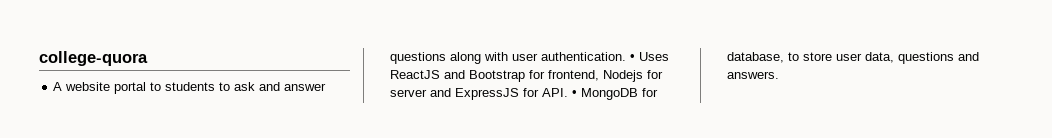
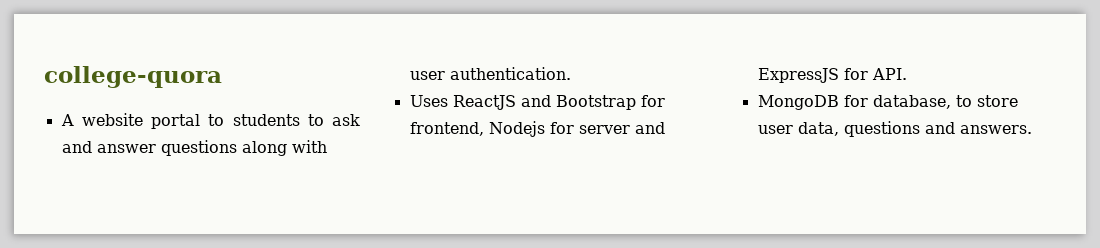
- A website portal to students to ask and answer questions along with user authentication. • Uses ReactJS and Bootstrap for frontend, Nodejs for server and ExpressJS for API. • MongoDB for database, to store user data, questions and answers.
+ A website portal to students to ask and answer questions along with user authentication.
+ Uses ReactJS and Bootstrap for frontend, Nodejs for server and ExpressJS for API.
+ MongoDB for database, to store user data, questions and answers.

